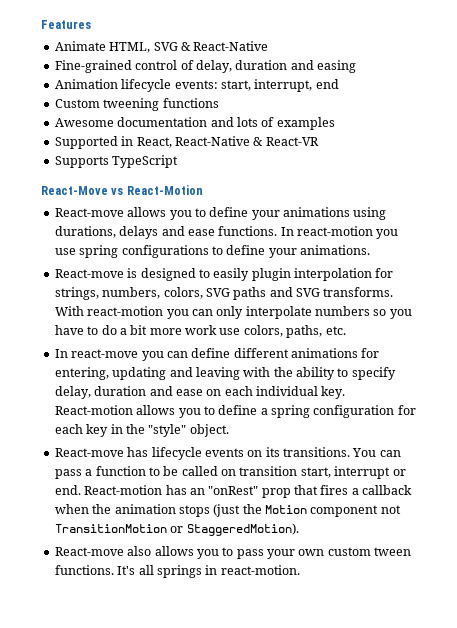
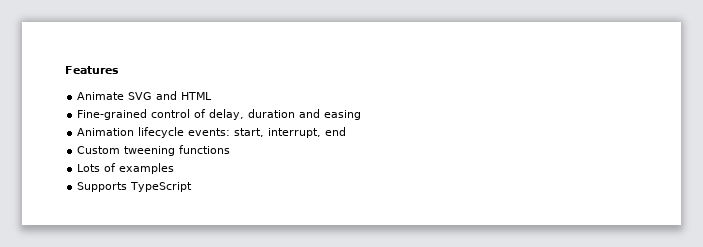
- Animate HTML, SVG & React-Native
+ Animate SVG and HTML
- Awesome documentation and lots of examples
- Supported in React, React-Native & React-VR
+ Lots of examples
  Supports TypeScript
- React-Move vs React-Motion
- React-move allows you to define your animations using durations, delays and ease functions. In react-motion you use spring configurations to define your animations.
- React-move is designed to easily plugin interpolation for strings, numbers, colors, SVG paths and SVG transforms. With react-motion you can only interpolate numbers so you have to do a bit more work use colors, paths, etc.
- In react-move you can define different animations for entering, updating and leaving with the ability to specify delay, duration and ease on each individual key. React-motion allows you to define a spring configuration for each key in the "style" object.
- React-move has lifecycle events on its transitions. You can pass a function to be called on transition start, interrupt or end. React-motion has an "onRest" prop that fires a callback when the animation stops (just the Motion component not TransitionMotion or StaggeredMotion).
- React-move also allows you to pass your own custom tween functions. It's all springs in react-motion.

